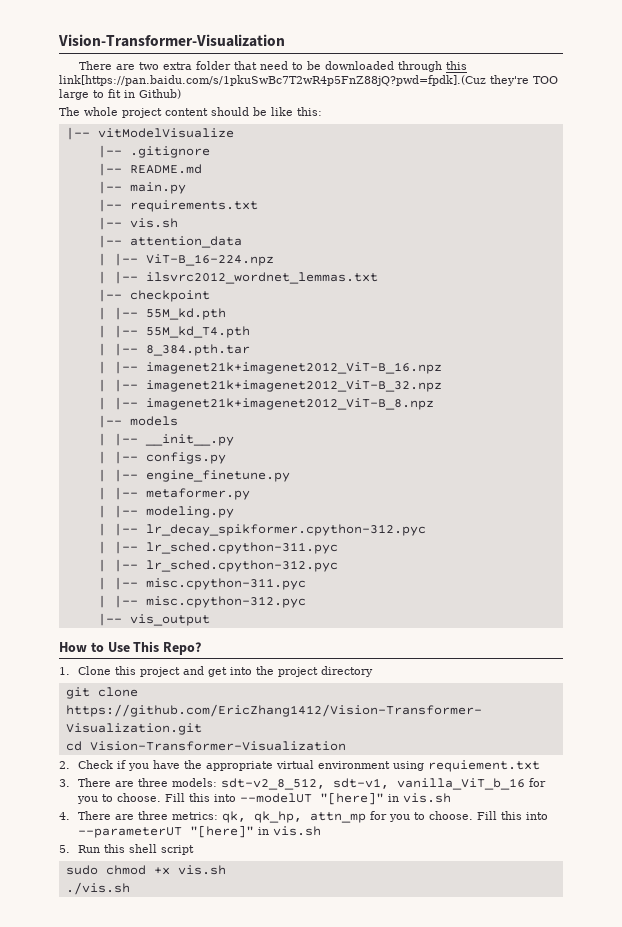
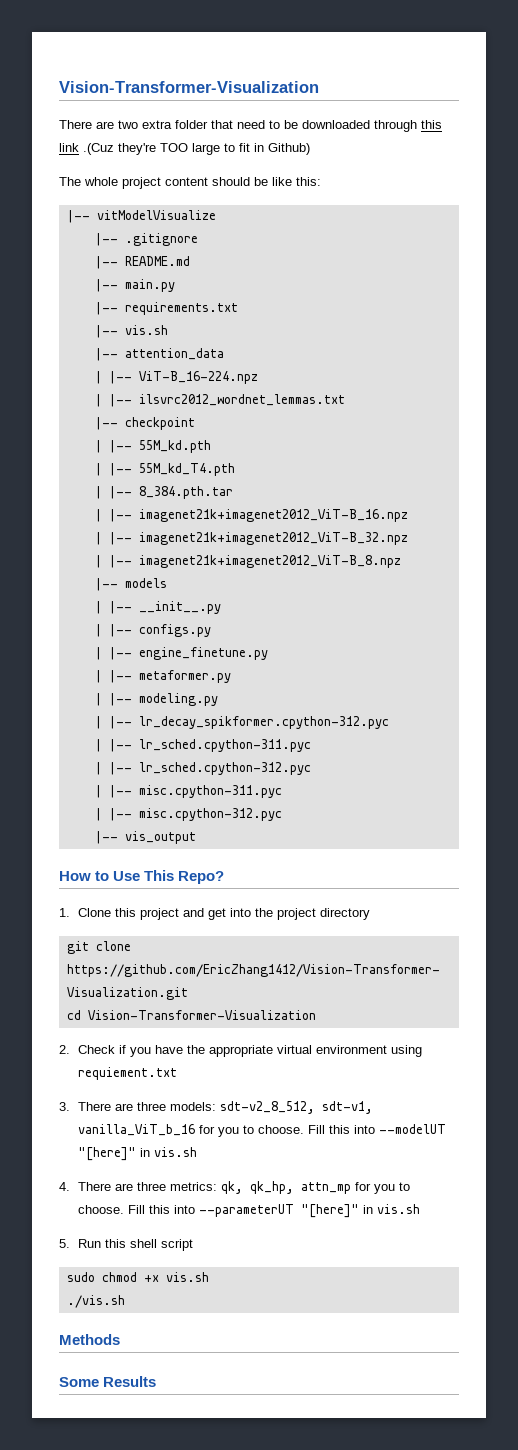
- There are two extra folder that need to be downloaded through this link[https://pan.baidu.com/s/1pkuSwBc7T2wR4p5FnZ88jQ?pwd=fpdk].(Cuz they're TOO large to fit in Github)
+ There are two extra folder that need to be downloaded through this link .(Cuz they're TOO large to fit in Github)
+ Methods
+ Some Results

